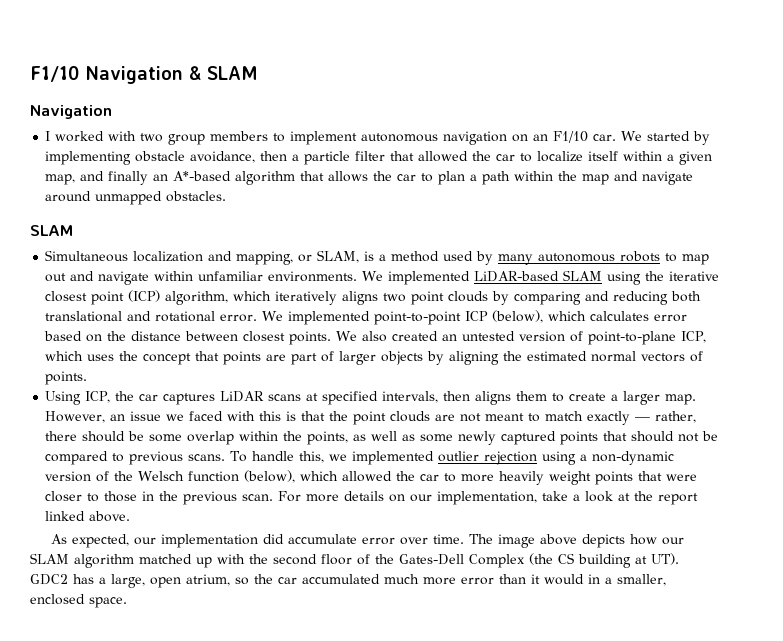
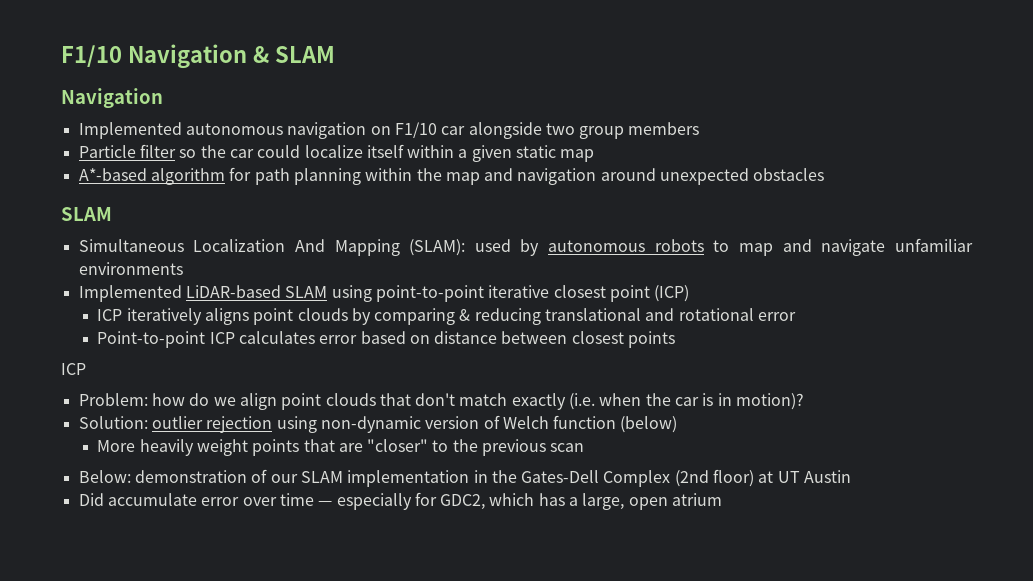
- I worked with two group members to implement autonomous navigation on an F1/10 car. We started by implementing obstacle avoidance, then a particle filter that allowed the car to localize itself within a given map, and finally an A*-based algorithm that allows the car to plan a path within the map and navigate around unmapped obstacles.
+ Implemented autonomous navigation on F1/10 car alongside two group members
+ Particle filter so the car could localize itself within a given static map
+ A*-based algorithm for path planning within the map and navigation around unexpected obstacles
  SLAM
- Simultaneous localization and mapping, or SLAM, is a method used by many autonomous robots to map out and navigate within unfamiliar environments. We implemented LiDAR-based SLAM using the iterative closest point (ICP) algorithm, which iteratively aligns two point clouds by comparing and reducing both translational and rotational error. We implemented point-to-point ICP (below), which calculates error based on the distance between closest points. We also created an untested version of point-to-plane ICP, which uses the concept that points are part of larger objects by aligning the estimated normal vectors of points.
- Using ICP, the car captures LiDAR scans at specified intervals, then aligns them to create a larger map. However, an issue we faced with this is that the point clouds are not meant to match exactly — rather, there should be some overlap within the points, as well as some newly captured points that should not be compared to previous scans. To handle this, we implemented outlier rejection using a non-dynamic version of the Welsch function (below), which allowed the car to more heavily weight points that were closer to those in the previous scan. For more details on our implementation, take a look at the report linked above.
- As expected, our implementation did accumulate error over time. The image above depicts how our SLAM algorithm matched up with the second floor of the Gates-Dell Complex (the CS building at UT). GDC2 has a large, open atrium, so the car accumulated much more error than it would in a smaller, enclosed space.
+ Simultaneous Localization And Mapping (SLAM): used by autonomous robots to map and navigate unfamiliar environments
+ Implemented LiDAR-based SLAM using point-to-point iterative closest point (ICP)
+ ICP iteratively aligns point clouds by comparing & reducing translational and rotational error
+ Point-to-point ICP calculates error based on distance between closest points
+ ICP
+ Problem: how do we align point clouds that don't match exactly (i.e. when the car is in motion)?
+ Solution: outlier rejection using non-dynamic version of Welch function (below)
+ More heavily weight points that are "closer" to the previous scan
+ Below: demonstration of our SLAM implementation in the Gates-Dell Complex (2nd floor) at UT Austin
+ Did accumulate error over time — especially for GDC2, which has a large, open atrium

